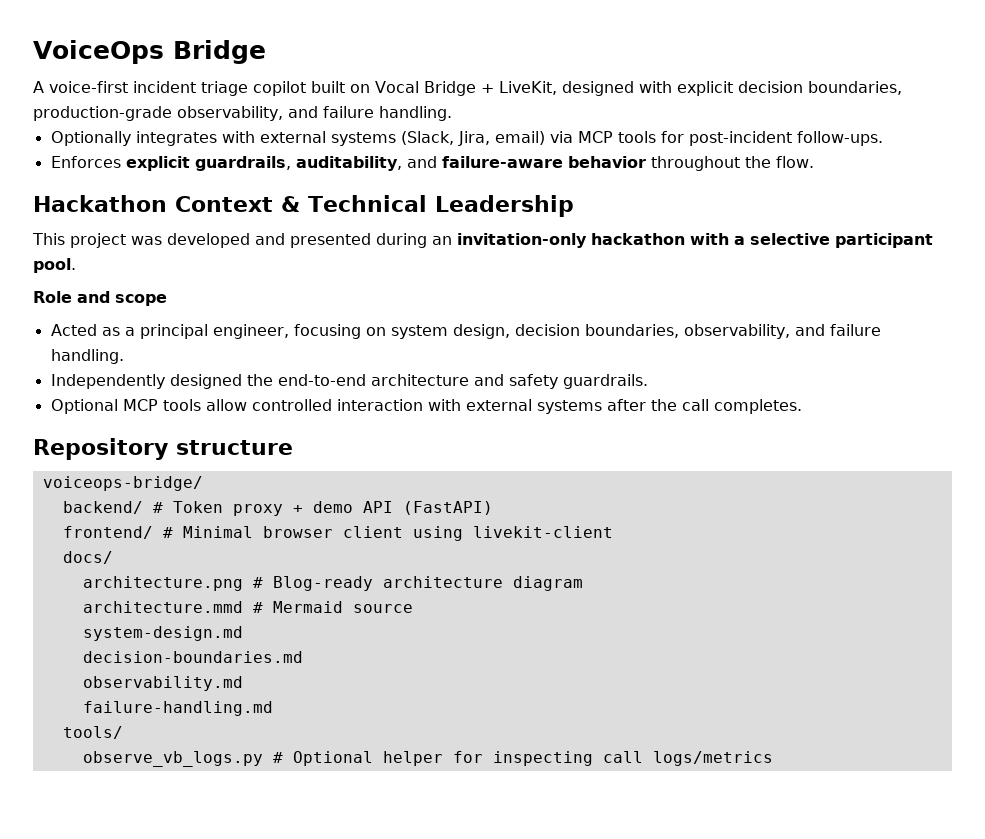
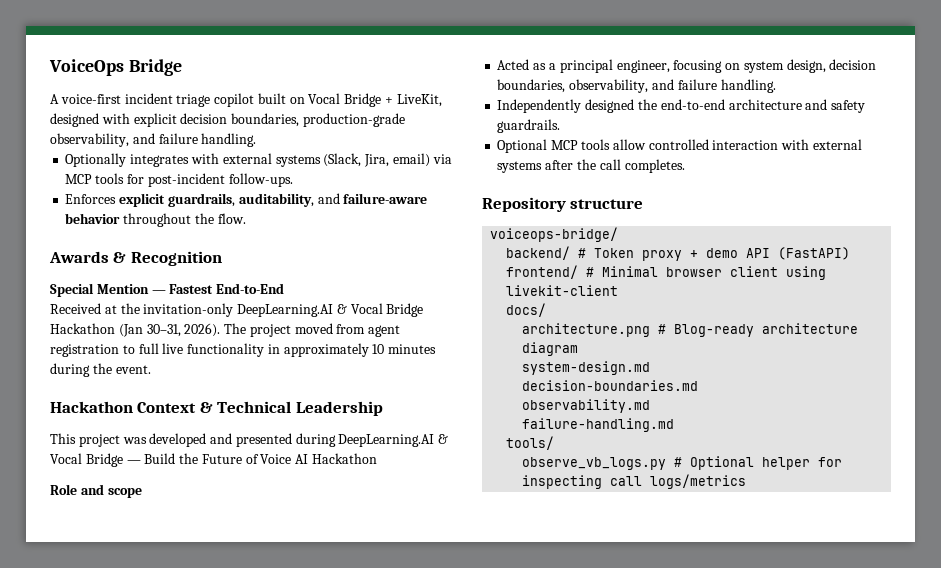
+ Awards & Recognition
+ Special Mention — Fastest End-to-End
+ Received at the invitation-only DeepLearning.AI & Vocal Bridge Hackathon (Jan 30–31, 2026). The project moved from agent registration to full live functionality in approximately 10 minutes during the event.
- This project was developed and presented during an invitation-only hackathon with a selective participant pool.
+ This project was developed and presented during DeepLearning.AI & Vocal Bridge — Build the Future of Voice AI Hackathon
- architecture.mmd # Mermaid source

